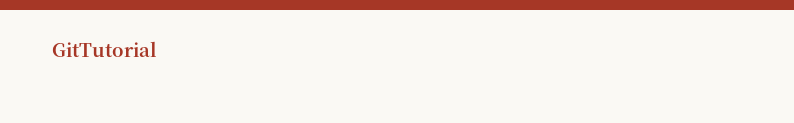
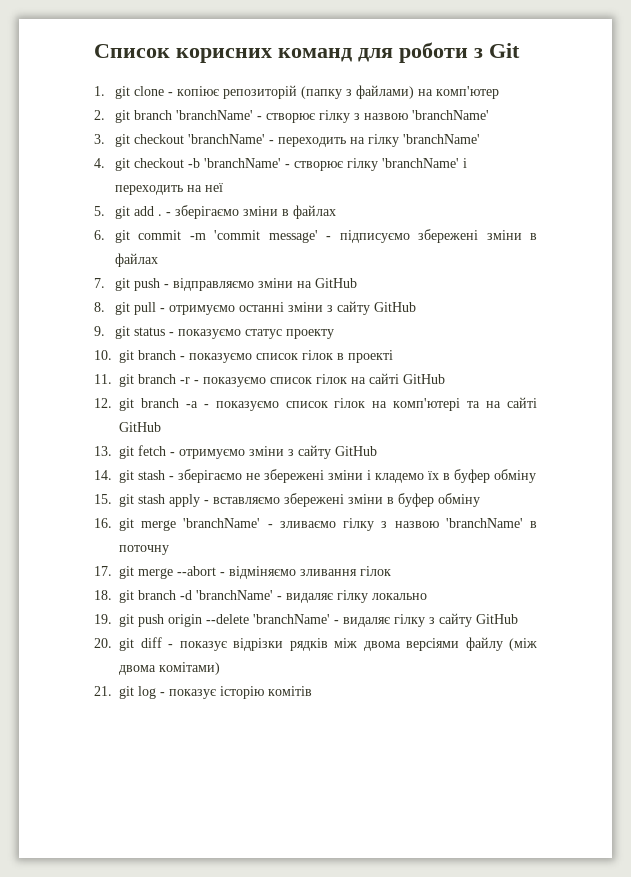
- GitTutorial
+ Список корисних команд для роботи з Git
+ 1. git clone - копіює репозиторій (папку з файлами) на комп'ютер
+ 2. git branch 'branchName' - створює гілку з назвою 'branchName'
+ 3. git checkout 'branchName' - переходить на гілку 'branchName'
+ 4. git checkout -b 'branchName' - створює гілку 'branchName' і переходить на неї
+ 5. git add . - зберігаємо зміни в файлах
+ 6. git commit -m 'commit message' - підписуємо збережені зміни в файлах
+ 7. git push - відправляємо зміни на GitHub
+ 8. git pull - отримуємо останні зміни з сайту GitHub
+ 9. git status - показуємо статус проекту
+ 10. git branch - показуємо список гілок в проекті
+ 11. git branch -r - показуємо список гілок на сайті GitHub
+ 12. git branch -a - показуємо список гілок на комп'ютері та на сайті GitHub
+ 13. git fetch - отримуємо зміни з сайту GitHub
+ 14. git stash - зберігаємо не збережені зміни і кладемо їх в буфер обміну
+ 15. git stash apply - вставляємо збережені зміни в буфер обміну
+ 16. git merge 'branchName' - зливаємо гілку з назвою 'branchName' в поточну
+ 17. git merge --abort - відміняємо зливання гілок
+ 18. git branch -d 'branchName' - видаляє гілку локально
+ 19. git push origin --delete 'branchName' - видаляє гілку з сайту GitHub
+ 20. git diff - показує відрізки рядків між двома версіями файлу (між двома комітами)
+ 21. git log - показує історію комітів

